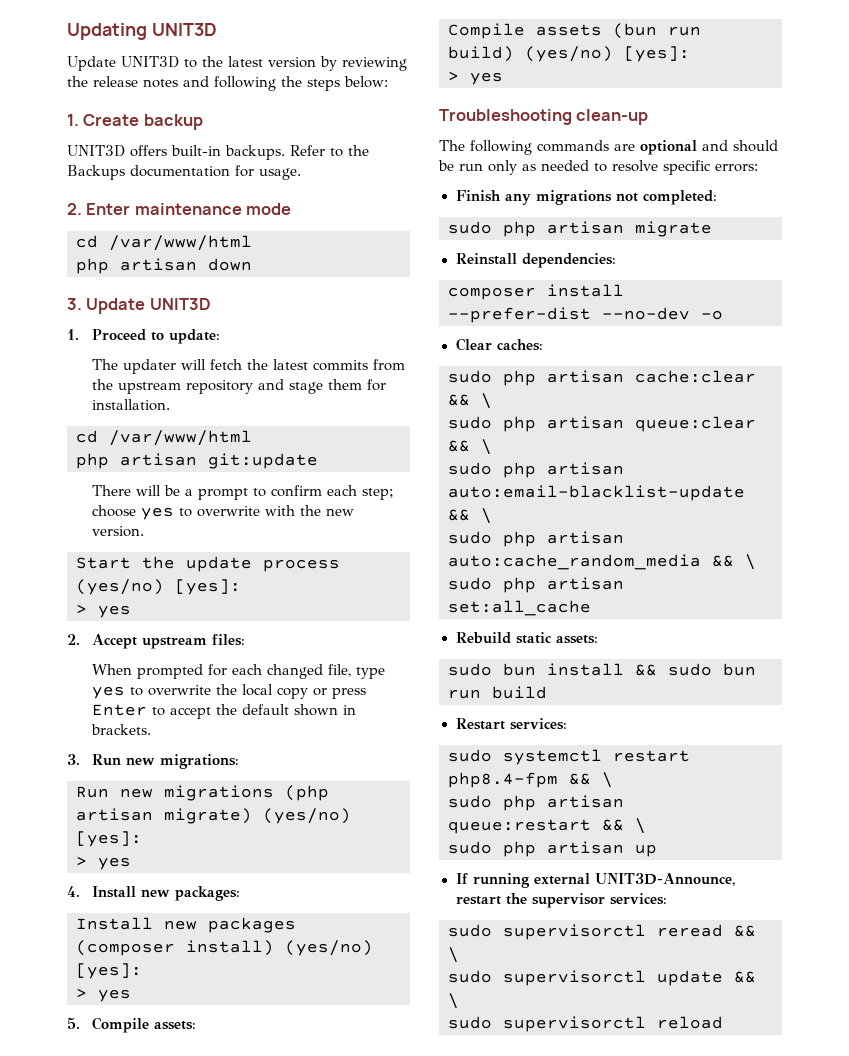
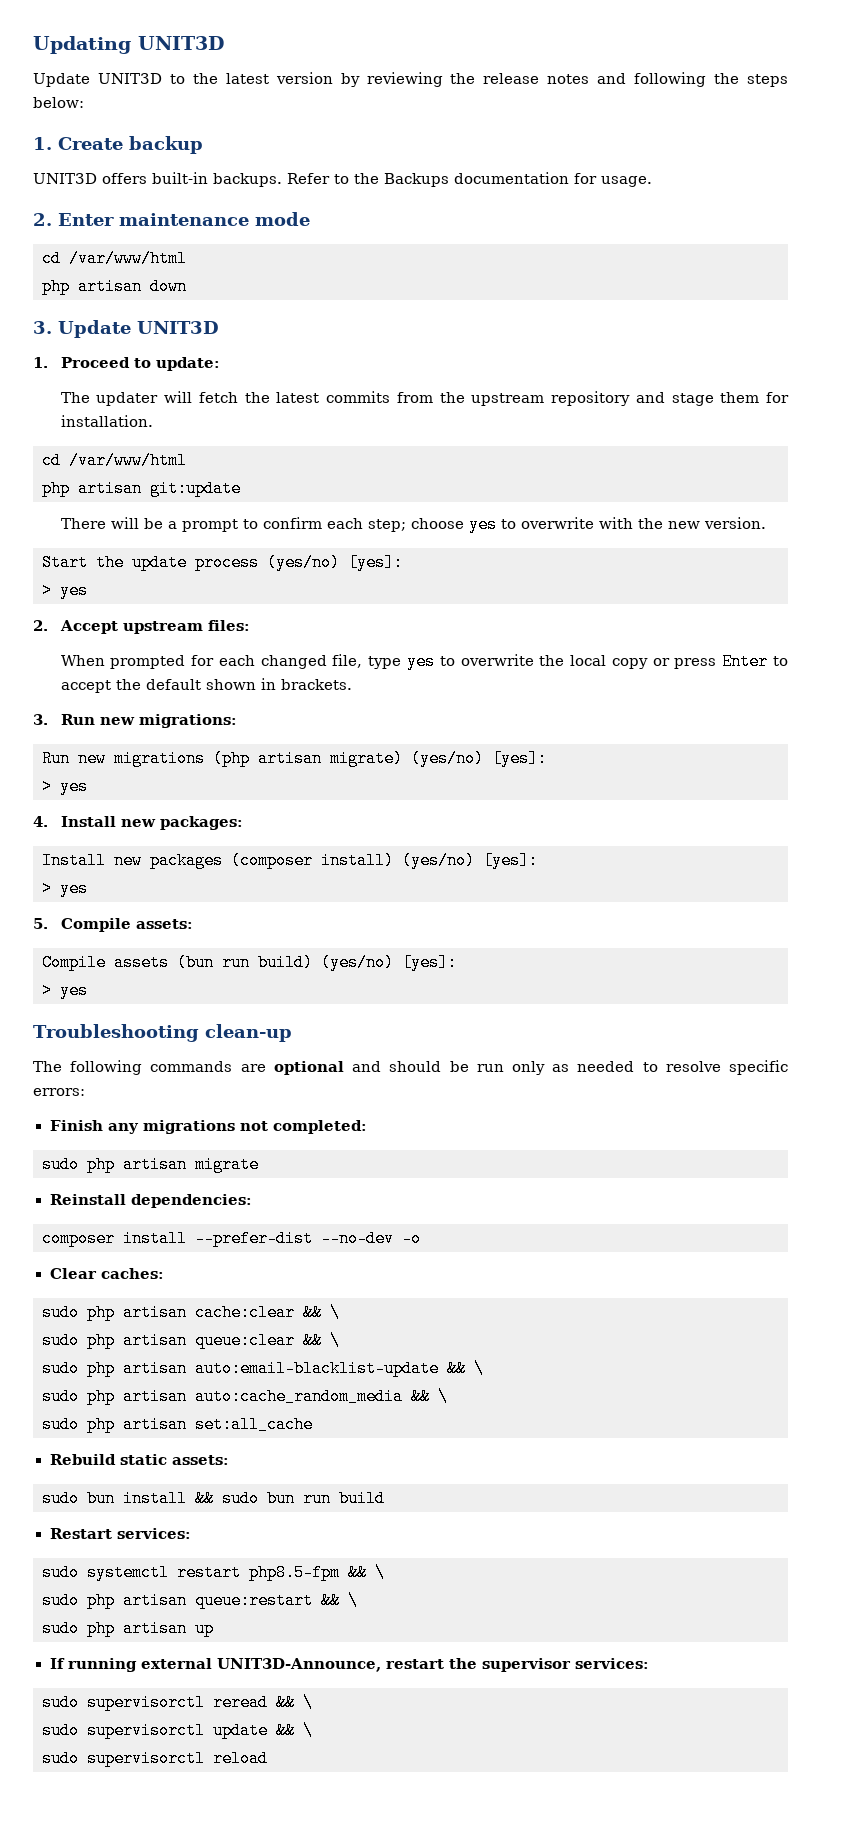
- sudo systemctl restart php8.4-fpm && \
+ sudo systemctl restart php8.5-fpm && \

